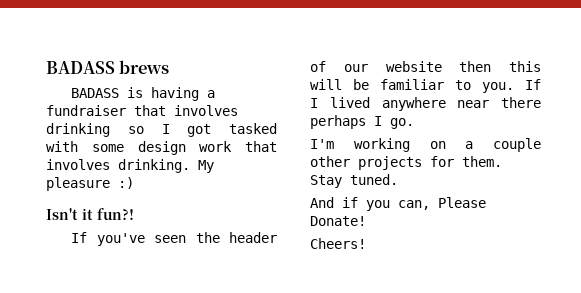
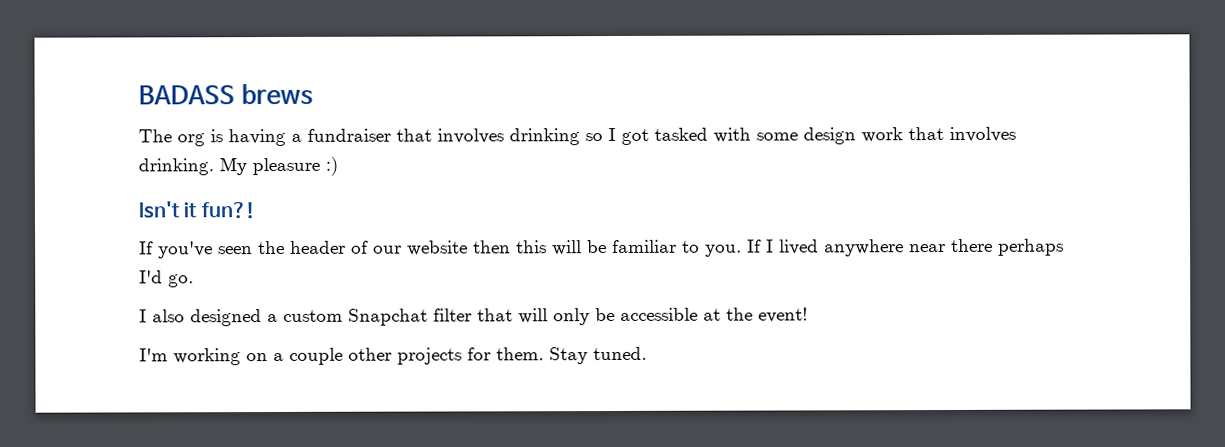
- BADASS is having a fundraiser that involves drinking so I got tasked with some design work that involves drinking.
+ The org is having a fundraiser that involves drinking so I got tasked with some design work that involves drinking.
- If I lived anywhere near there perhaps I go.
+ If I lived anywhere near there perhaps I'd go.
+ I also designed a custom Snapchat filter that will only be accessible at the event!
- And if you can, Please Donate!
- Cheers!

